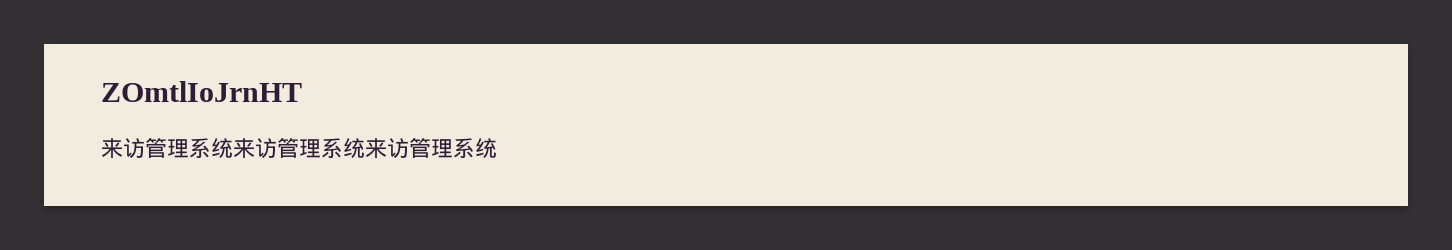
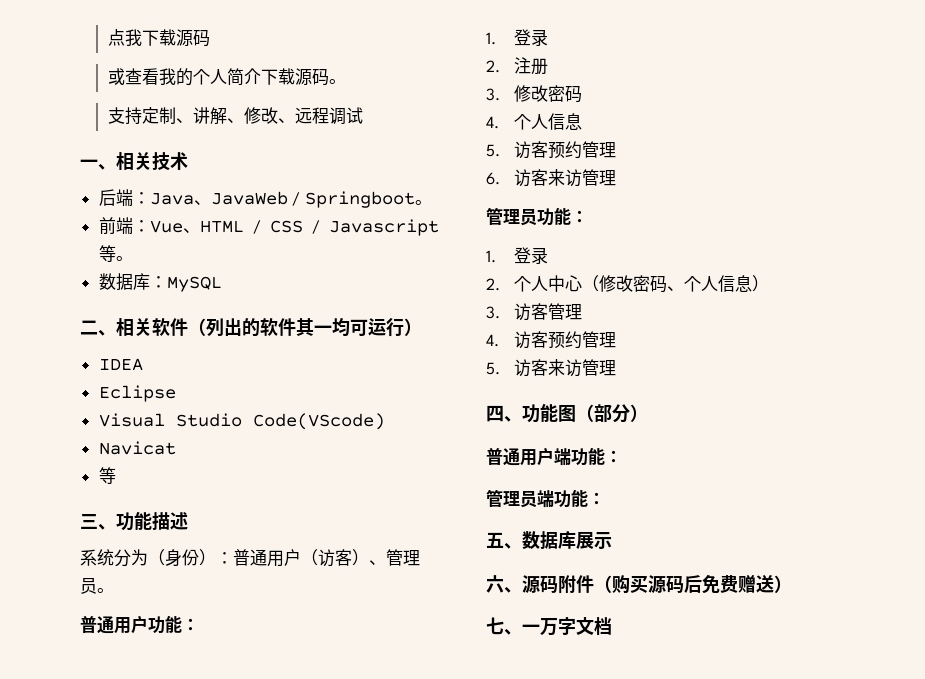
- ZOmtlIoJrnHT
- 来访管理系统来访管理系统来访管理系统
+ 点我下载源码
+ 或查看我的个人简介下载源码。
+ 支持定制、讲解、修改、远程调试
+ 一、相关技术
+ 后端：Java、JavaWeb / Springboot。
+ 前端：Vue、HTML / CSS / Javascript等。
+ 数据库：MySQL
+ 二、相关软件（列出的软件其一均可运行）
+ IDEA
+ Eclipse
+ Visual Studio Code(VScode)
+ Navicat
+ 等
+ 三、功能描述
+ 系统分为（身份）：普通用户（访客）、管理员。
+ 普通用户功能：
+ 1.登录
+ 2.注册
+ 3.修改密码
+ 4.个人信息
+ 5.访客预约管理
+ 6.访客来访管理
+ 管理员功能：
+ 1.登录
+ 2.个人中心（修改密码、个人信息）
+ 3.访客管理
+ 4.访客预约管理
+ 5.访客来访管理
+ 四、功能图（部分）
+ 普通用户端功能：
+ 管理员端功能：
+ 五、数据库展示
+ 六、源码附件（购买源码后免费赠送）
+ 七、一万字文档

